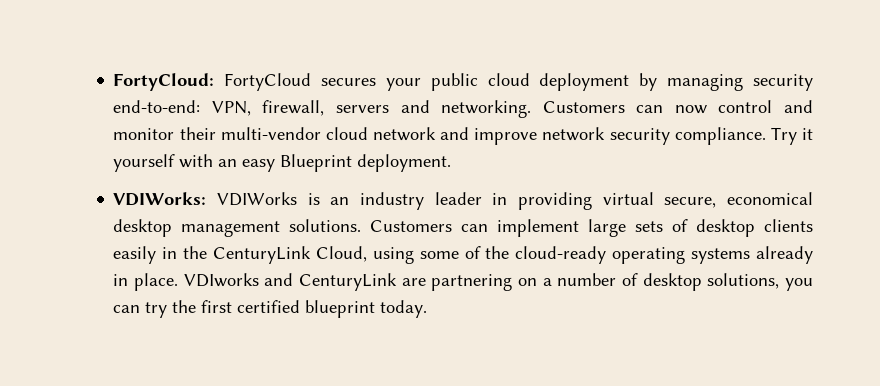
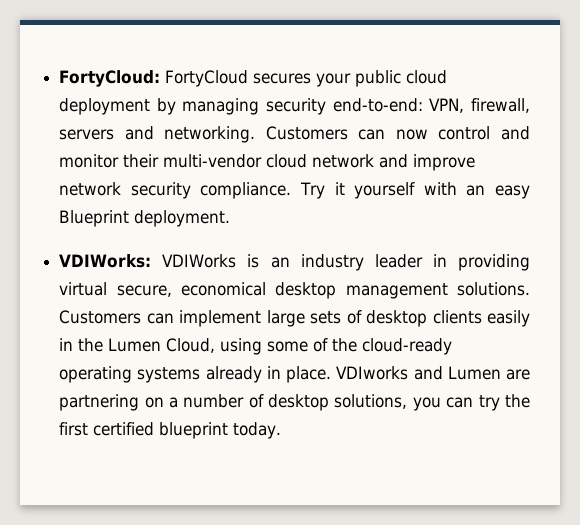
- Customers can implement large sets of desktop clients easily in the CenturyLink Cloud, using some of the cloud-ready operating systems already in place.
+ Customers can implement large sets of desktop clients easily in the Lumen Cloud, using some of the cloud-ready operating systems already in place.
- VDIworks and CenturyLink are partnering on a number of desktop solutions, you can try the first certified blueprint today.
+ VDIworks and Lumen are partnering on a number of desktop solutions, you can try the first certified blueprint today.

